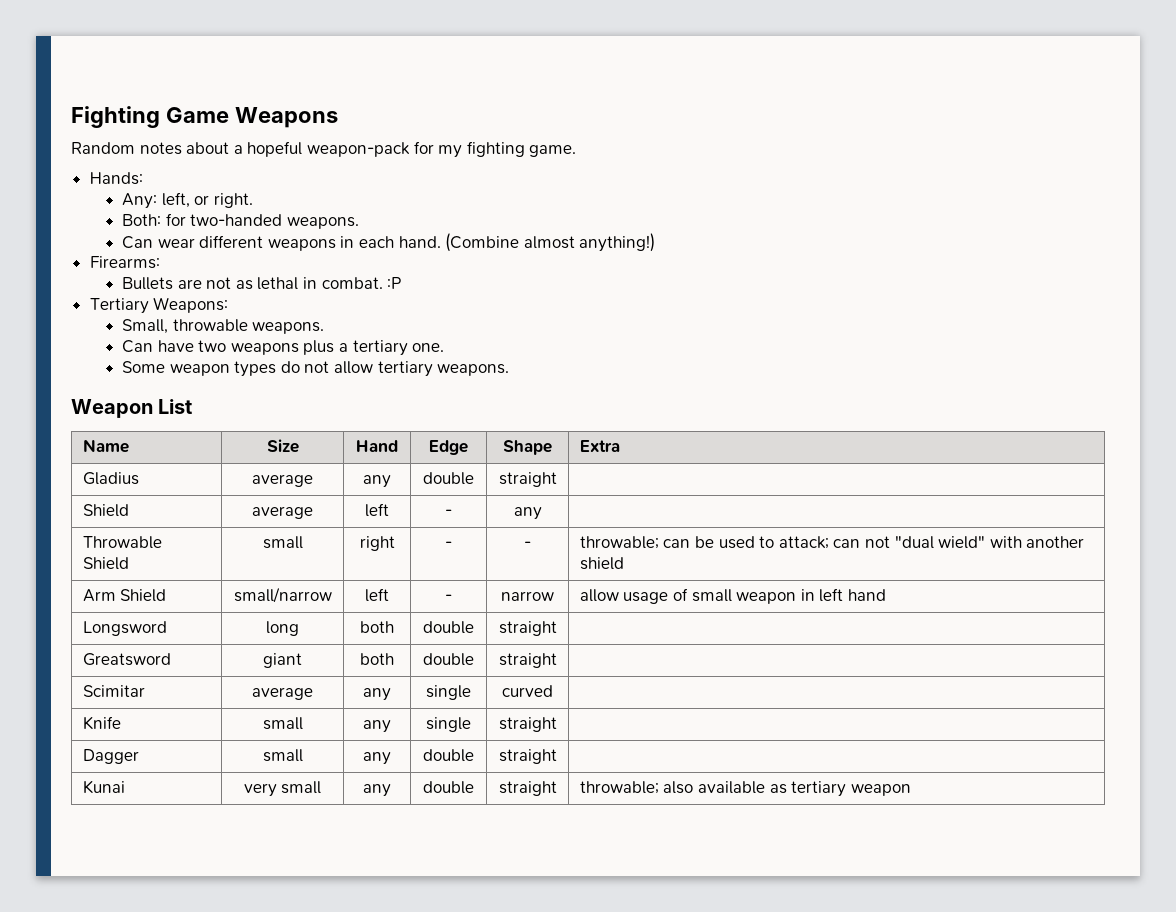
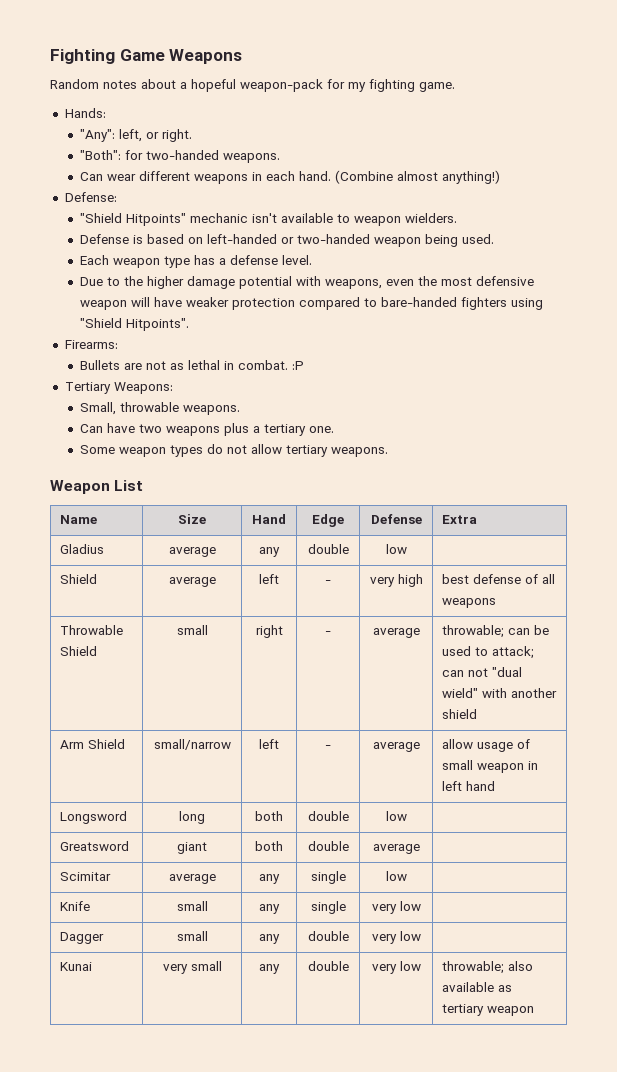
- Any: left, or right.
+ "Any": left, or right.
- Both: for two-handed weapons.
+ "Both": for two-handed weapons.
+ Defense:
+ "Shield Hitpoints" mechanic isn't available to weapon wielders.
+ Defense is based on left-handed or two-handed weapon being used.
+ Each weapon type has a defense level.
+ Due to the higher damage potential with weapons, even the most defensive weapon will have weaker protection compared to bare-handed fighters using "Shield Hitpoints".
- Name | Size | Hand | Edge | Shape | Extra
+ Name | Size | Hand | Edge | Defense | Extra
- Gladius | average | any | double | straight |
+ Gladius | average | any | double | low |
- Shield | average | left | - | any |
+ Shield | average | left | - | very high | best defense of all weapons
- Throwable Shield | small | right | - | - | throwable; can be used to attack; can not "dual wield" with another shield
+ Throwable Shield | small | right | - | average | throwable; can be used to attack; can not "dual wield" with another shield
- Arm Shield | small/narrow | left | - | narrow | allow usage of small weapon in left hand
+ Arm Shield | small/narrow | left | - | average | allow usage of small weapon in left hand
- Longsword | long | both | double | straight |
+ Longsword | long | both | double | low |
- Greatsword | giant | both | double | straight |
+ Greatsword | giant | both | double | average |
- Scimitar | average | any | single | curved |
+ Scimitar | average | any | single | low |
- Knife | small | any | single | straight |
+ Knife | small | any | single | very low |
- Dagger | small | any | double | straight |
+ Dagger | small | any | double | very low |
- Kunai | very small | any | double | straight | throwable; also available as tertiary weapon
+ Kunai | very small | any | double | very low | throwable; also available as tertiary weapon

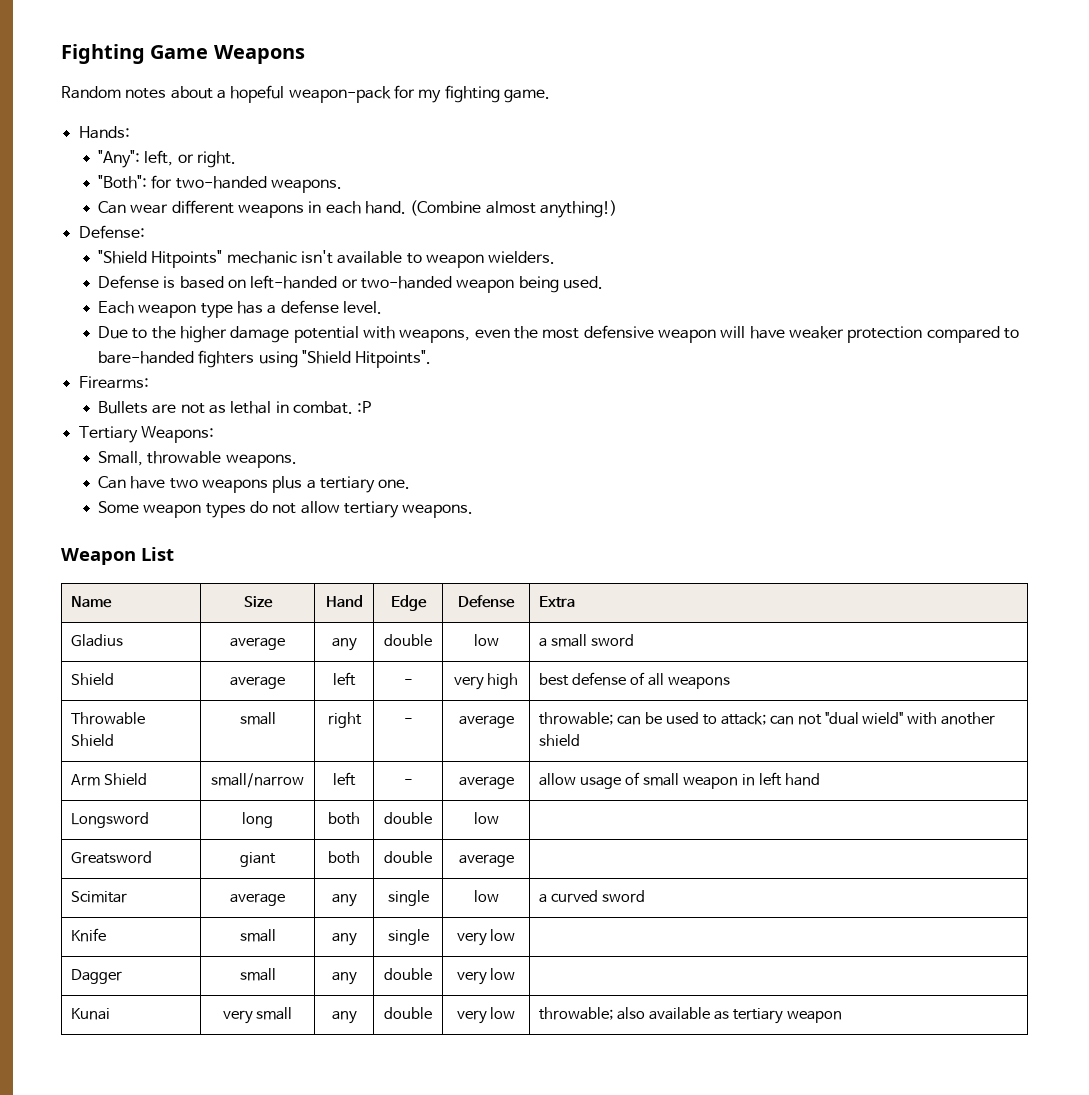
- Gladius | average | any | double | low |
+ Gladius | average | any | double | low | a small sword
- Scimitar | average | any | single | low |
+ Scimitar | average | any | single | low | a curved sword

